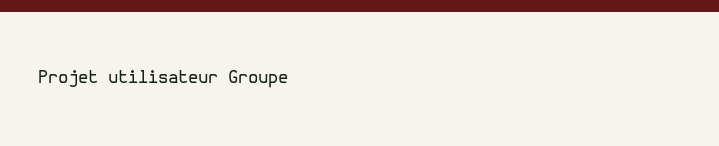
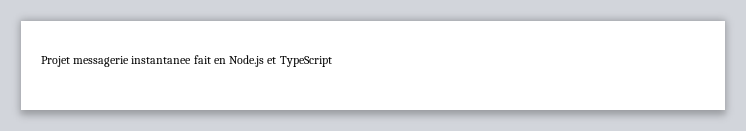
- Projet utilisateur Groupe
+ Projet messagerie instantanee fait en Node.js et TypeScript

